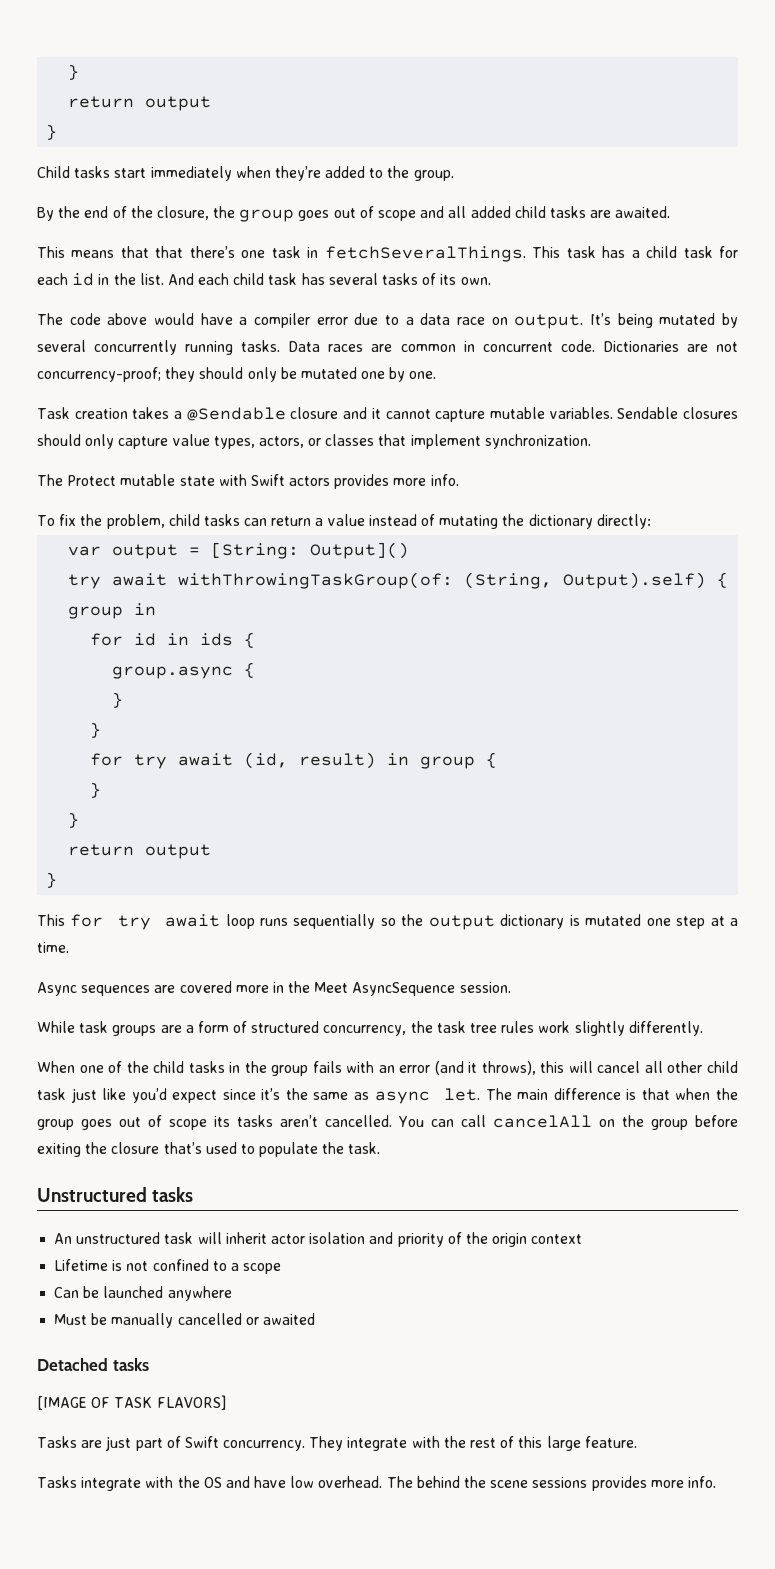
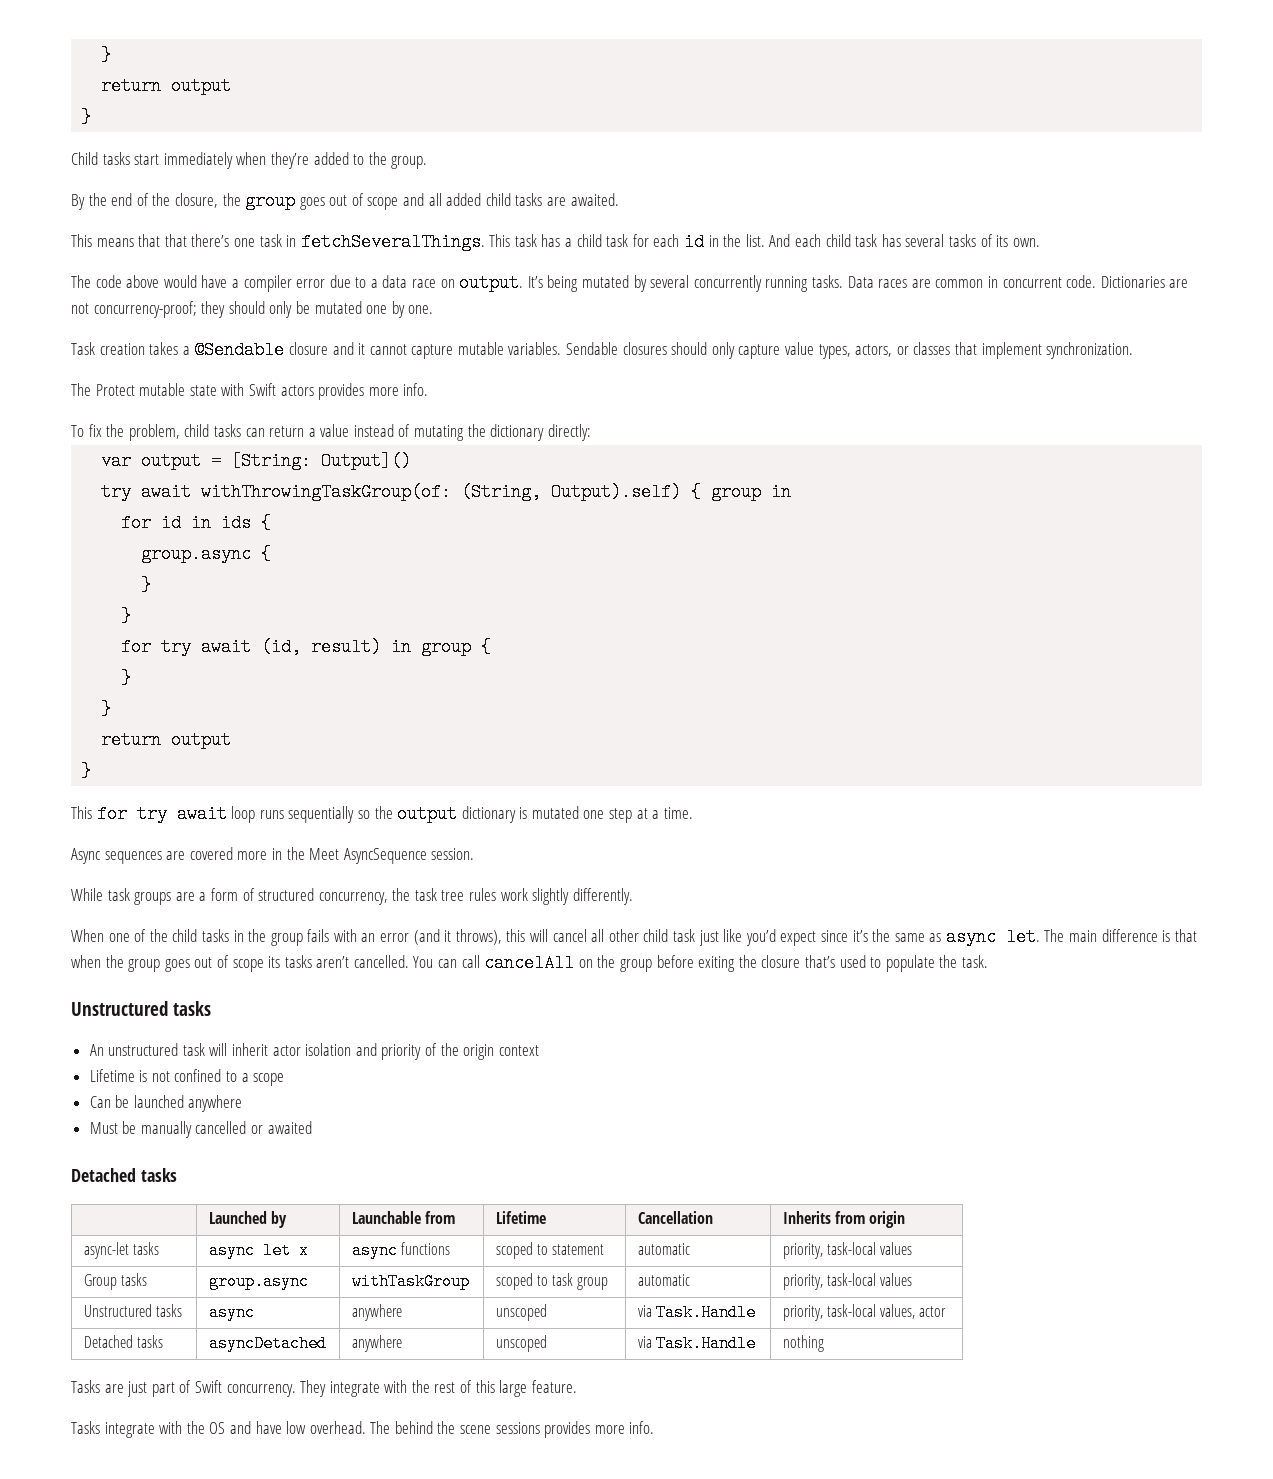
- [IMAGE OF TASK FLAVORS]
+ | Launched by | Launchable from | Lifetime | Cancellation | Inherits from origin
+ async-let tasks | async let x | async functions | scoped to statement | automatic | priority, task-local values
+ Group tasks | group.async | withTaskGroup | scoped to task group | automatic | priority, task-local values
+ Unstructured tasks | async | anywhere | unscoped | via Task.Handle | priority, task-local values, actor
+ Detached tasks | asyncDetached | anywhere | unscoped | via Task.Handle | nothing

